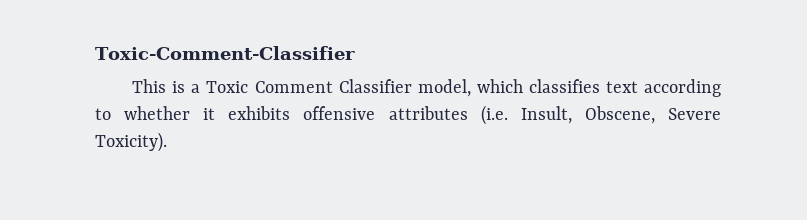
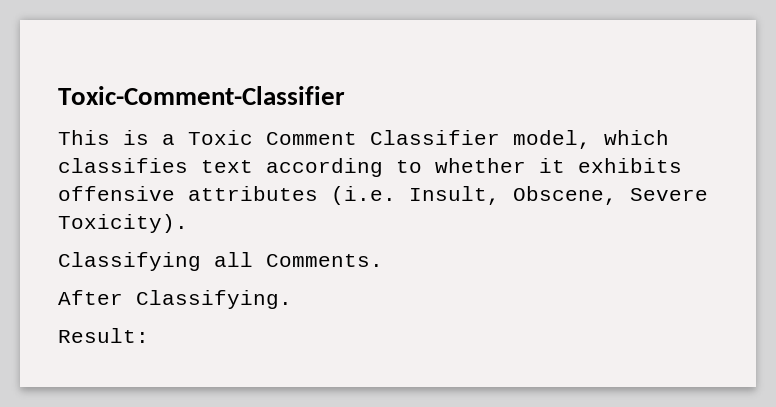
+ Classifying all Comments.
+ After Classifying.
+ Result:

